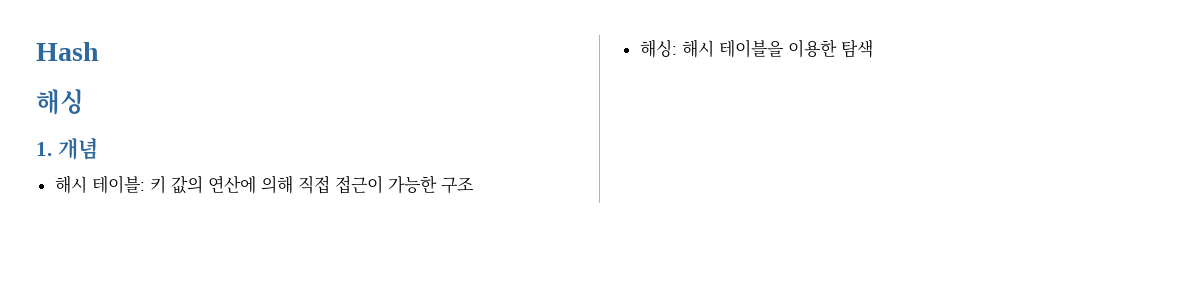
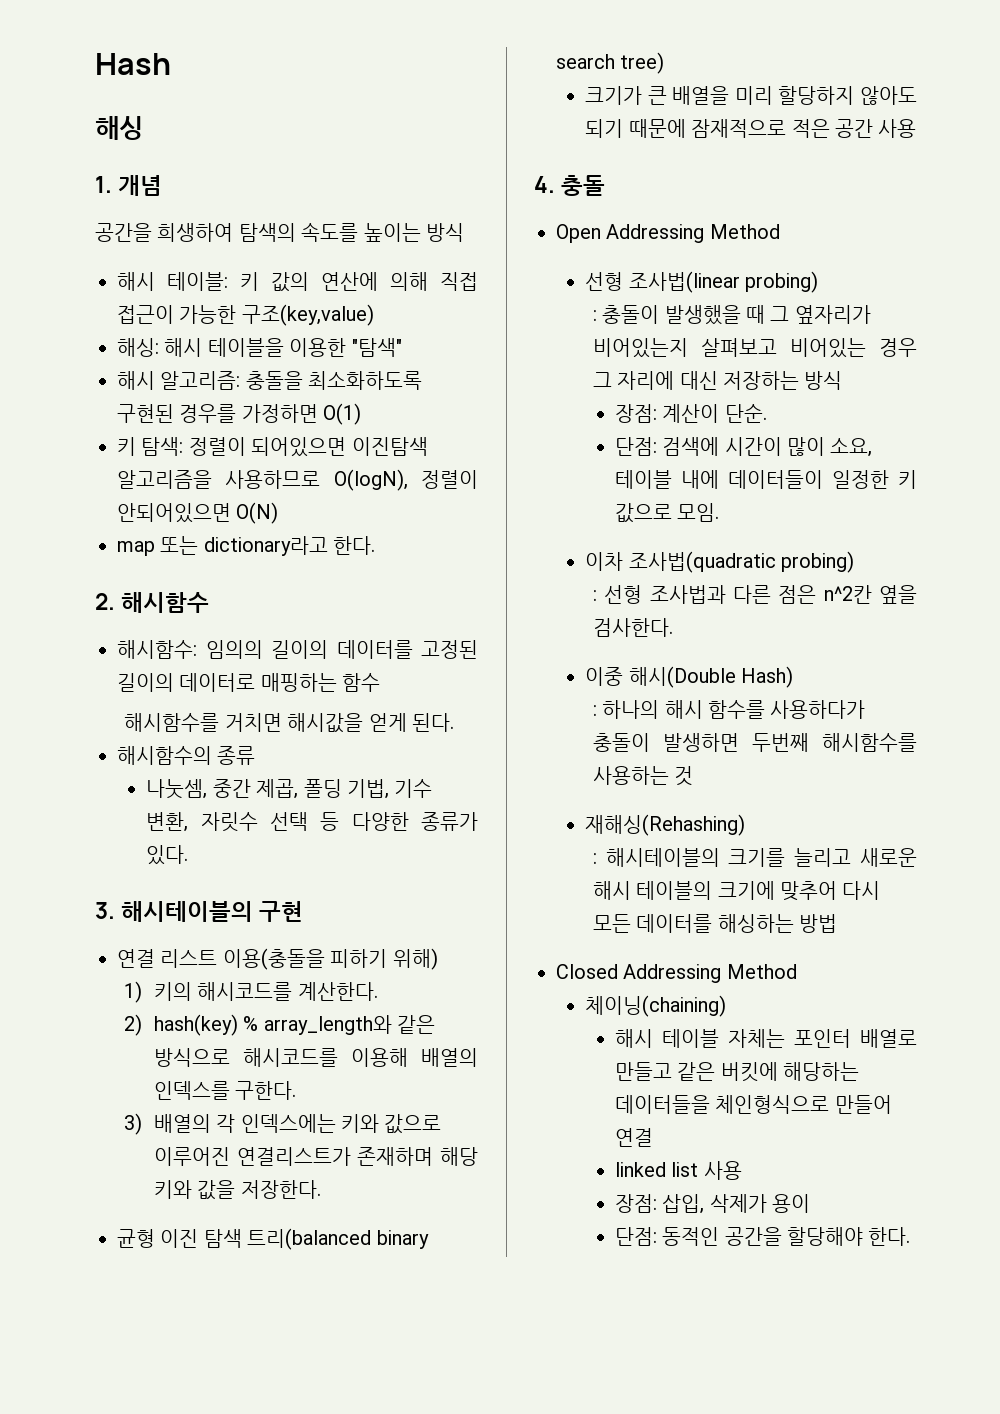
+ 공간을 희생하여 탐색의 속도를 높이는 방식
- 해시 테이블: 키 값의 연산에 의해 직접 접근이 가능한 구조
+ 해시 테이블: 키 값의 연산에 의해 직접 접근이 가능한 구조(key,value)
- 해싱: 해시 테이블을 이용한 탐색
+ 해싱: 해시 테이블을 이용한 "탐색"
+ 해시 알고리즘: 충돌을 최소화하도록 구현된 경우를 가정하면 O(1)
+ 키 탐색: 정렬이 되어있으면 이진탐색 알고리즘을 사용하므로 O(logN), 정렬이 안되어있으면 O(N)
+ map 또는 dictionary라고 한다.
+ 2. 해시함수
+ 해시함수: 임의의 길이의 데이터를 고정된 길이의 데이터로 매핑하는 함수
+ 해시함수를 거치면 해시값을 얻게 된다.
+ 해시함수의 종류
+ 나눗셈, 중간 제곱, 폴딩 기법, 기수 변환, 자릿수 선택 등 다양한 종류가 있다.
+ 3. 해시테이블의 구현
+ 연결 리스트 이용(충돌을 피하기 위해)
+ 1) 키의 해시코드를 계산한다.
+ 2) hash(key) % array_length와 같은 방식으로 해시코드를 이용해 배열의 인덱스를 구한다.
+ 3) 배열의 각 인덱스에는 키와 값으로 이루어진 연결리스트가 존재하며 해당 키와 값을 저장한다.
+ 균형 이진 탐색 트리(balanced binary search tree)
+ 크기가 큰 배열을 미리 할당하지 않아도 되기 때문에 잠재적으로 적은 공간 사용
+ 4. 충돌
+ Open Addressing Method
+ 선형 조사법(linear probing)
+ : 충돌이 발생했을 때 그 옆자리가 비어있는지 살펴보고 비어있는 경우 그 자리에 대신 저장하는 방식
+ 장점: 계산이 단순.
+ 단점: 검색에 시간이 많이 소요, 테이블 내에 데이터들이 일정한 키 값으로 모임.
+ 이차 조사법(quadratic probing)
+ : 선형 조사법과 다른 점은 n^2칸 옆을 검사한다.
+ 이중 해시(Double Hash)
+ : 하나의 해시 함수를 사용하다가 충돌이 발생하면 두번째 해시함수를 사용하는 것
+ 재해싱(Rehashing)
+ : 해시테이블의 크기를 늘리고 새로운 해시 테이블의 크기에 맞추어 다시 모든 데이터를 해싱하는 방법
+ Closed Addressing Method
+ 체이닝(chaining)
+ 해시 테이블 자체는 포인터 배열로 만들고 같은 버킷에 해당하는 데이터들을 체인형식으로 만들어 연결
+ linked list 사용
+ 장점: 삽입, 삭제가 용이
+ 단점: 동적인 공간을 할당해야 한다.

